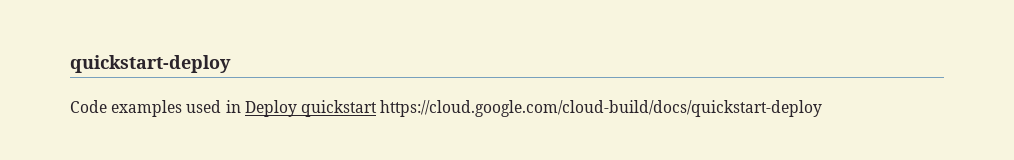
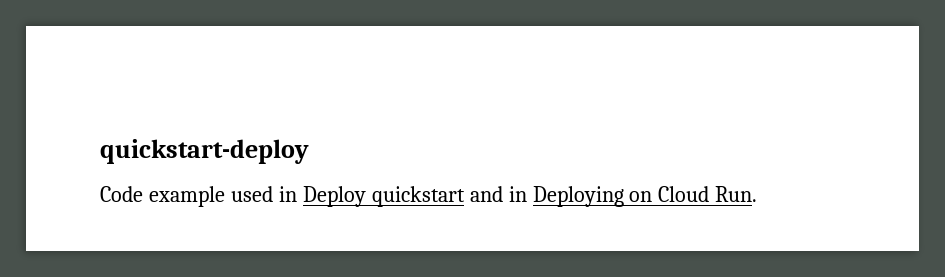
- Code examples used in Deploy quickstart https://cloud.google.com/cloud-build/docs/quickstart-deploy
+ Code example used in Deploy quickstart and in Deploying on Cloud Run.

